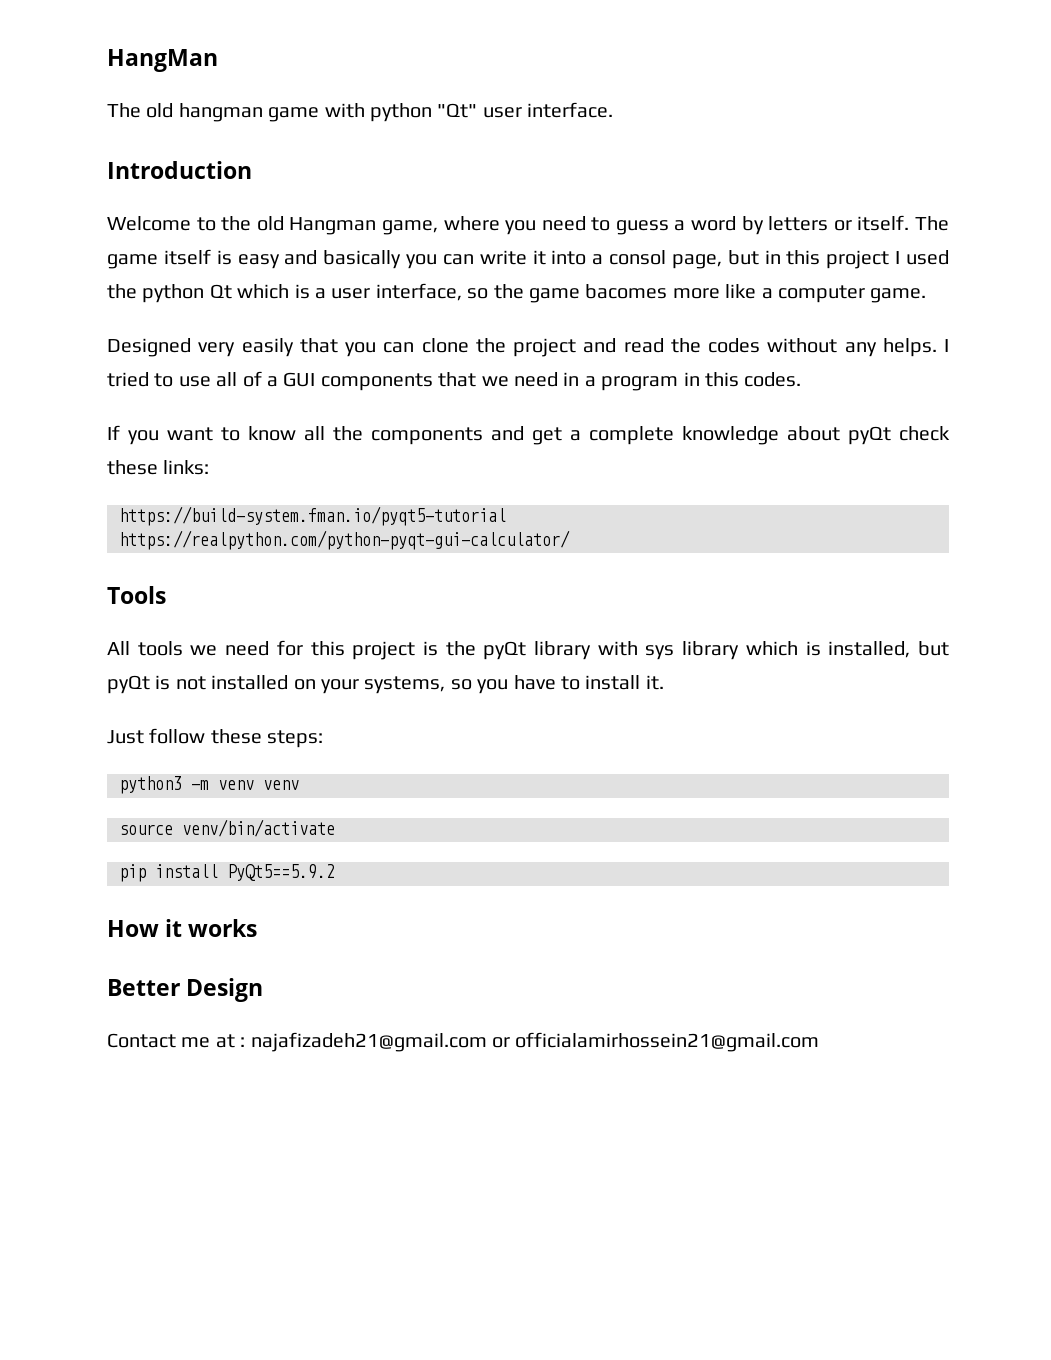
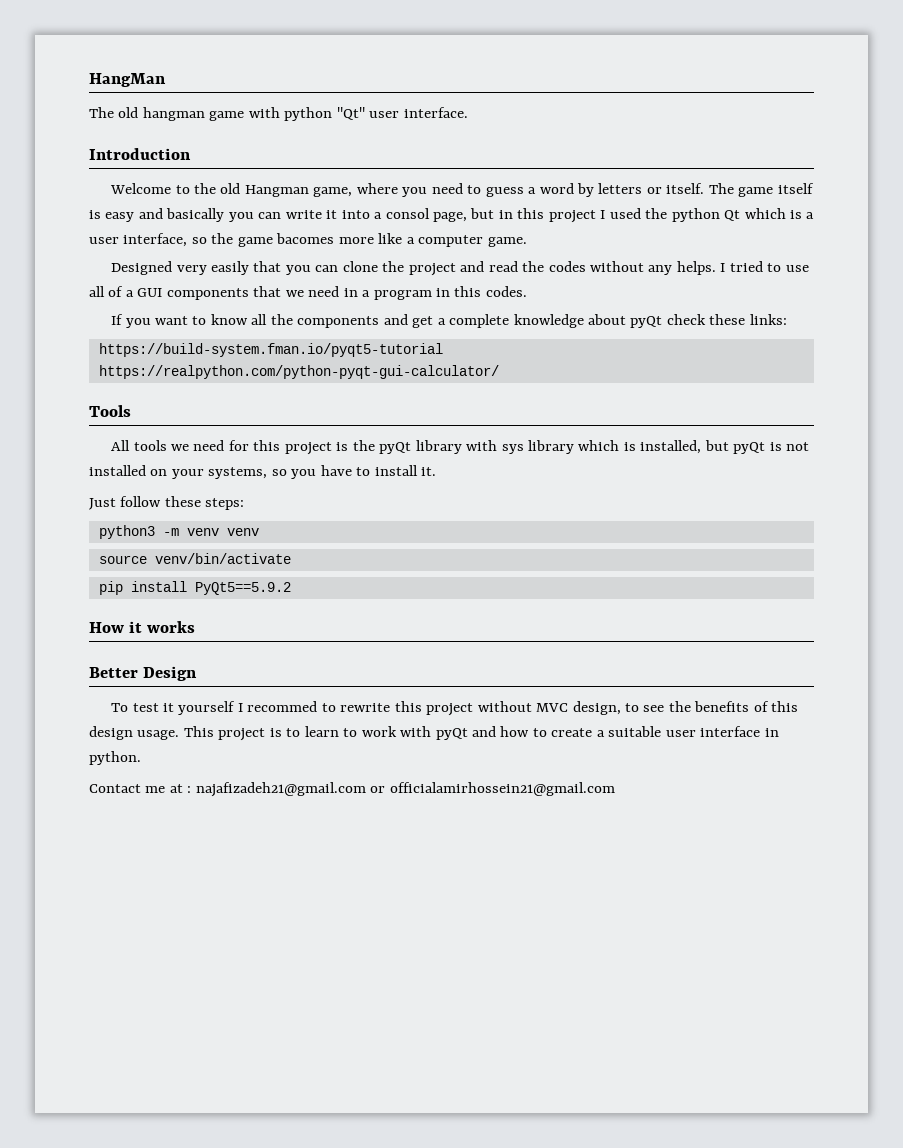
+ To test it yourself I recommed to rewrite this project without MVC design, to see the benefits of this design usage. This project is to learn to work with pyQt and how to create a suitable user interface in python.

